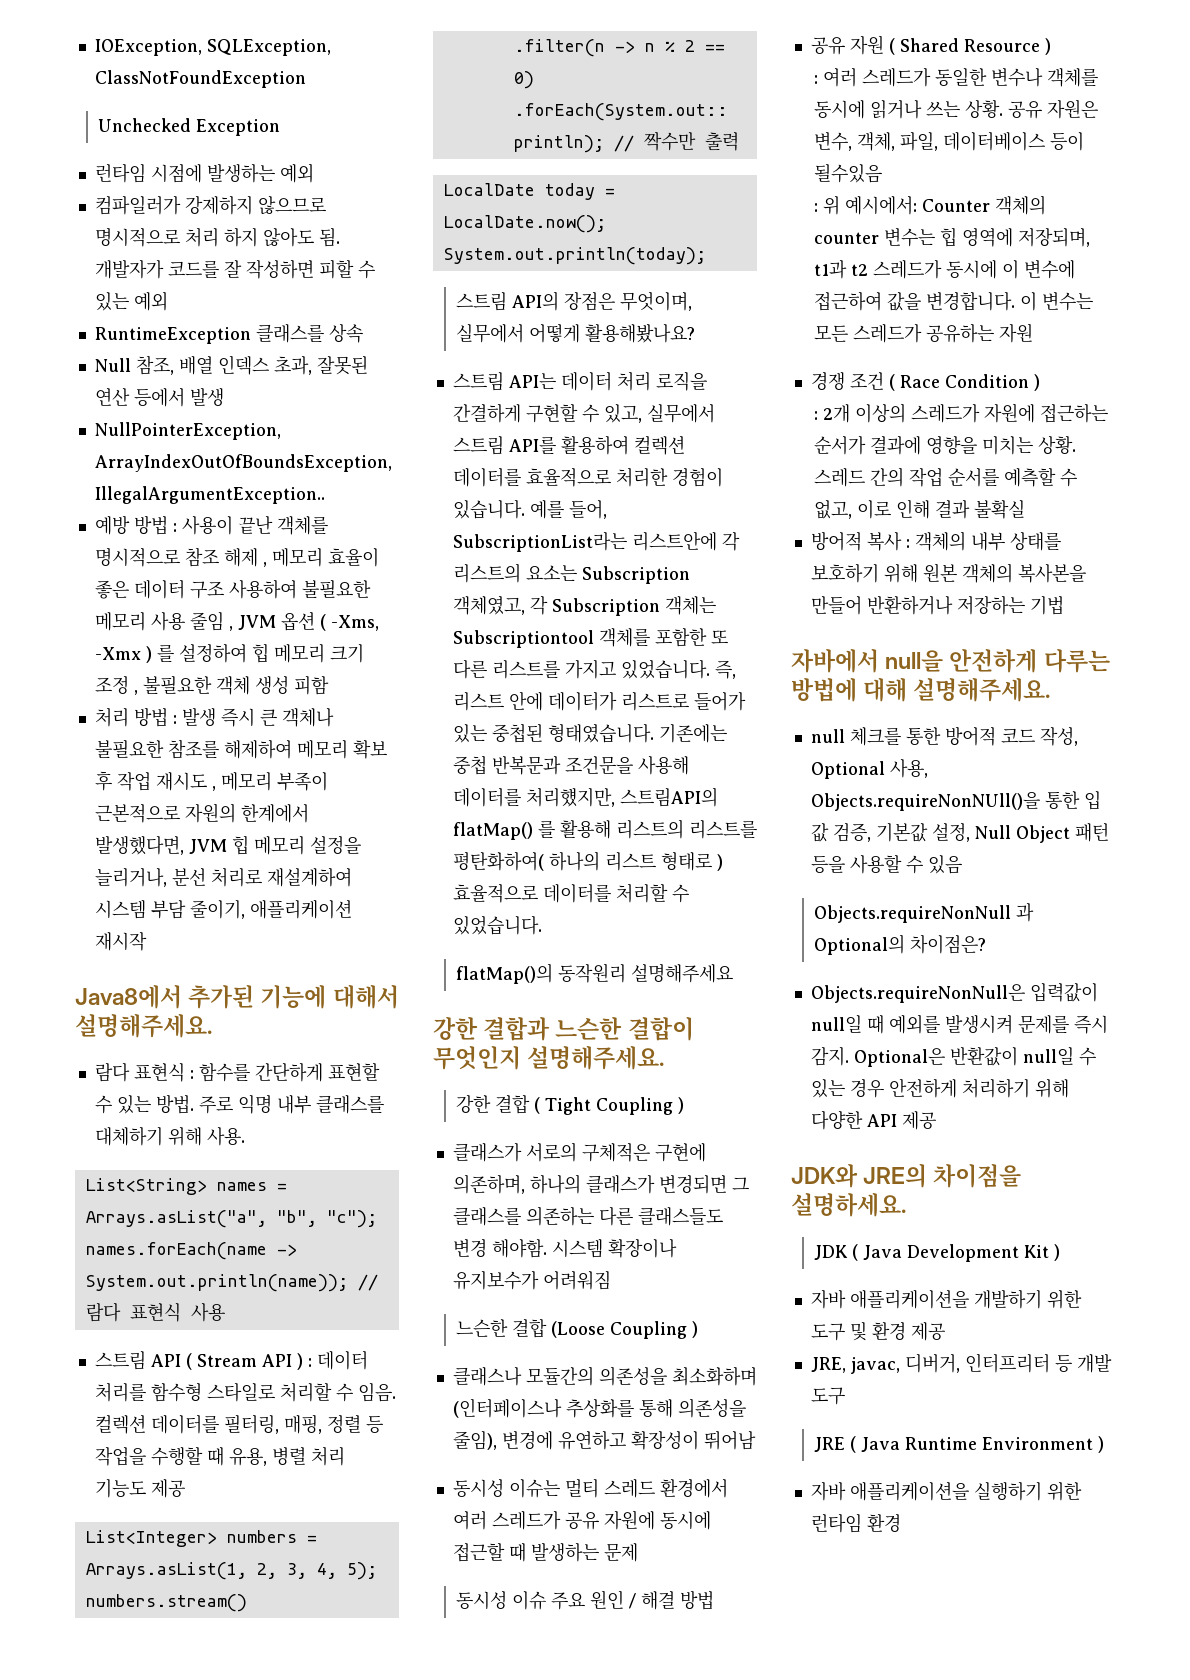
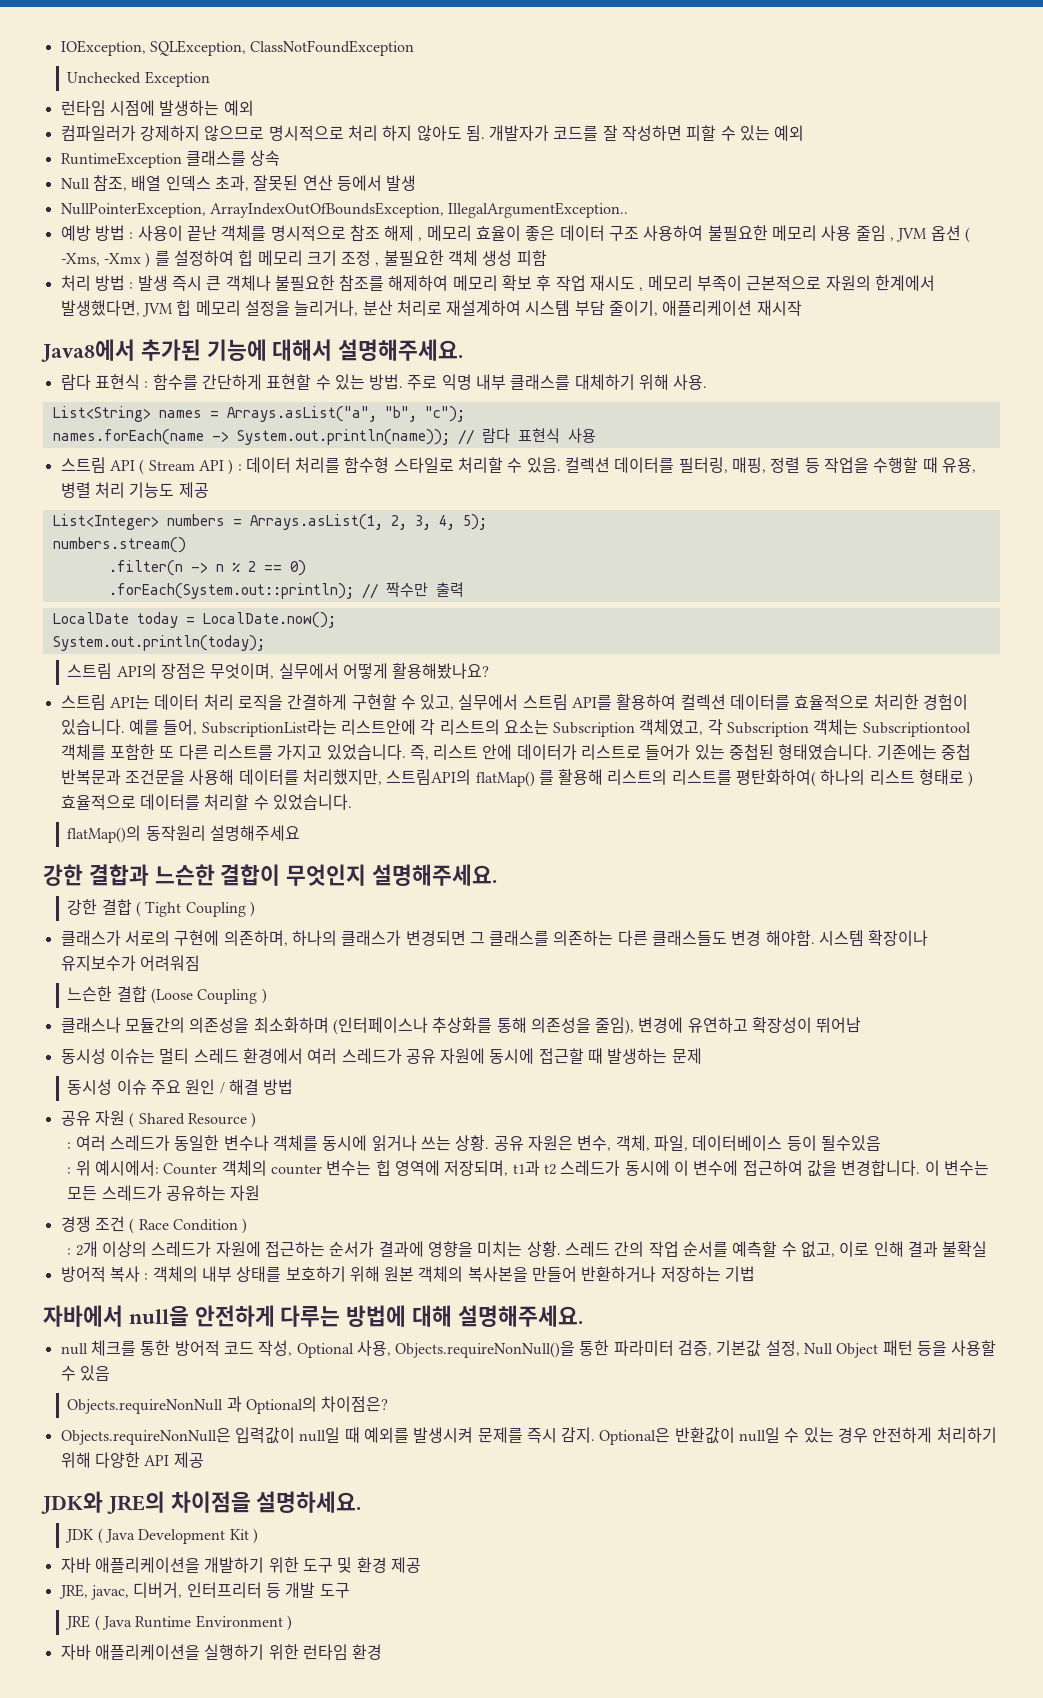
- 처리 방법 : 발생 즉시 큰 객체나 불필요한 참조를 해제하여 메모리 확보 후 작업 재시도 , 메모리 부족이 근본적으로 자원의 한계에서 발생했다면, JVM 힙 메모리 설정을 늘리거나, 분선 처리로 재설계하여 시스템 부담 줄이기, 애플리케이션 재시작
+ 처리 방법 : 발생 즉시 큰 객체나 불필요한 참조를 해제하여 메모리 확보 후 작업 재시도 , 메모리 부족이 근본적으로 자원의 한계에서 발생했다면, JVM 힙 메모리 설정을 늘리거나, 분산 처리로 재설계하여 시스템 부담 줄이기, 애플리케이션 재시작
- 스트림 API ( Stream API ) : 데이터 처리를 함수형 스타일로 처리할 수 임음.
+ 스트림 API ( Stream API ) : 데이터 처리를 함수형 스타일로 처리할 수 있음.
- 기존에는 중첩 반복문과 조건문을 사용해 데이터를 처리헀지만, 스트림API의 flatMap() 를 활용해 리스트의 리스트를 평탄화하여( 하나의 리스트 형태로 ) 효율적으로 데이터를 처리할 수 있었습니다.
+ 기존에는 중첩 반복문과 조건문을 사용해 데이터를 처리했지만, 스트림API의 flatMap() 를 활용해 리스트의 리스트를 평탄화하여( 하나의 리스트 형태로 ) 효율적으로 데이터를 처리할 수 있었습니다.
- 클래스가 서로의 구체적은 구현에 의존하며, 하나의 클래스가 변경되면 그 클래스를 의존하는 다른 클래스들도 변경 해야함.
+ 클래스가 서로의 구현에 의존하며, 하나의 클래스가 변경되면 그 클래스를 의존하는 다른 클래스들도 변경 해야함.
- null 체크를 통한 방어적 코드 작성, Optional 사용, Objects.requireNonNUll()을 통한 입 값 검증, 기본값 설정, Null Object 패턴 등을 사용할 수 있음
+ null 체크를 통한 방어적 코드 작성, Optional 사용, Objects.requireNonNull()을 통한 파라미터 검증, 기본값 설정, Null Object 패턴 등을 사용할 수 있음

